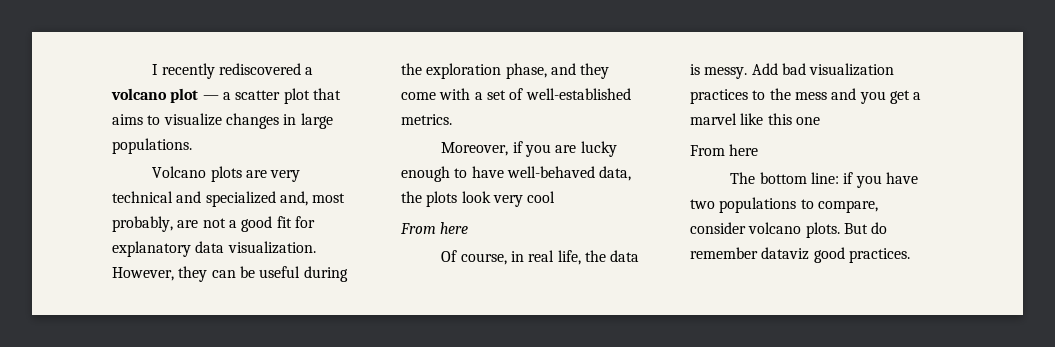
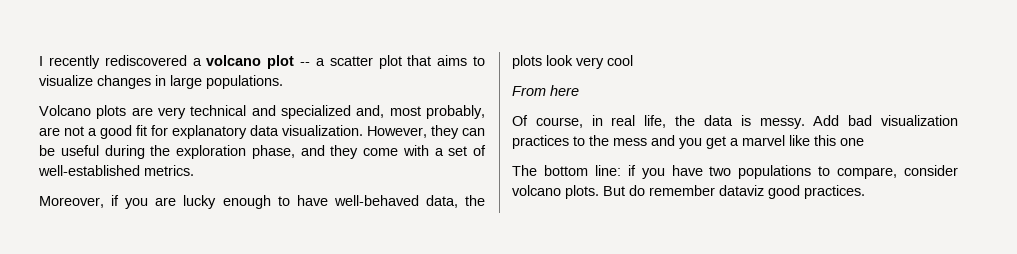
- I recently rediscovered a volcano plot — a scatter plot that aims to visualize changes in large populations.
+ I recently rediscovered a volcano plot -- a scatter plot that aims to visualize changes in large populations.
  Add bad visualization practices to the mess and you get a marvel like this one
- From here

